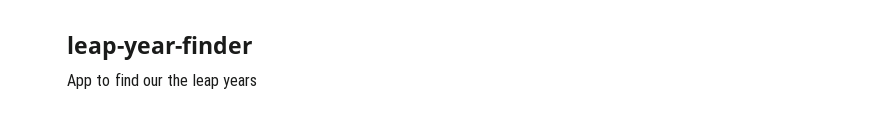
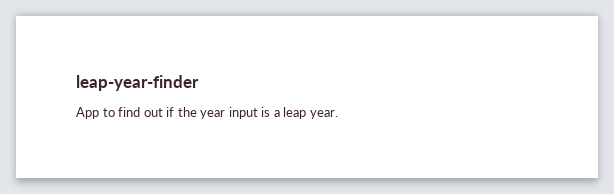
- App to find our the leap years
+ App to find out if the year input is a leap year.

